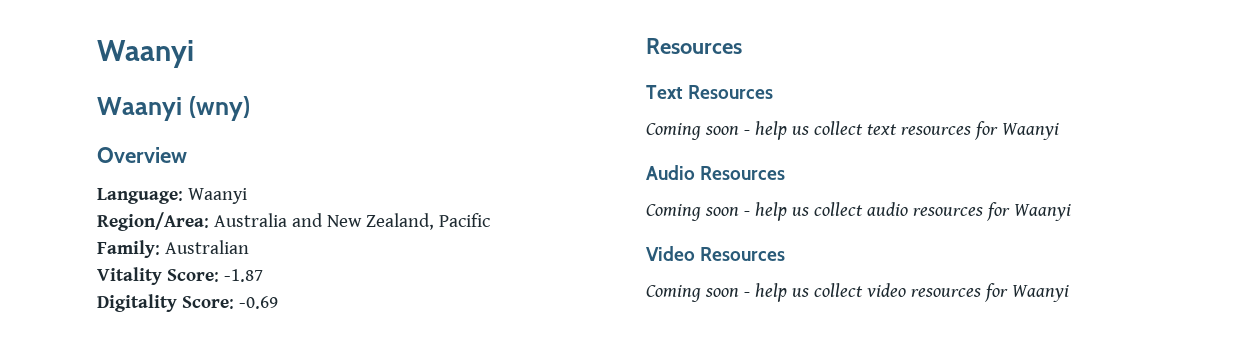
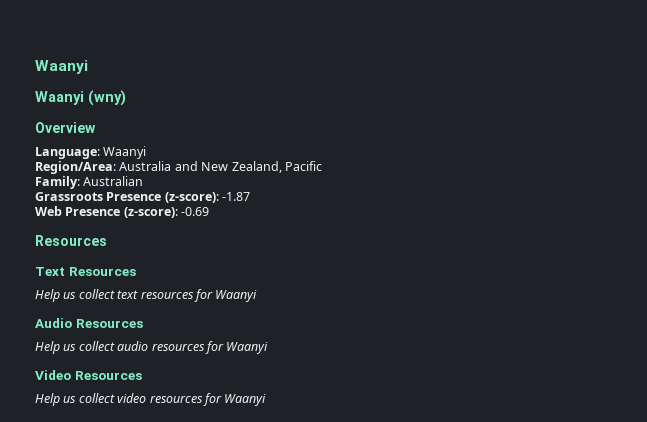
- Vitality Score: -1.87
- Digitality Score: -0.69
+ Grassroots Presence (z-score): -1.87
+ Web Presence (z-score): -0.69
- Coming soon - help us collect text resources for Waanyi
+ Help us collect text resources for Waanyi
- Coming soon - help us collect audio resources for Waanyi
+ Help us collect audio resources for Waanyi
- Coming soon - help us collect video resources for Waanyi
+ Help us collect video resources for Waanyi

